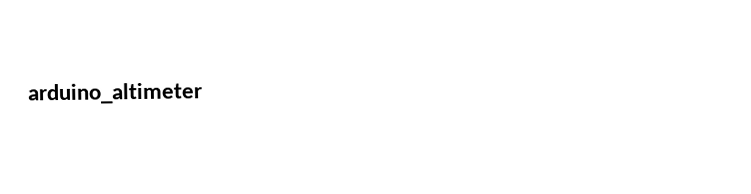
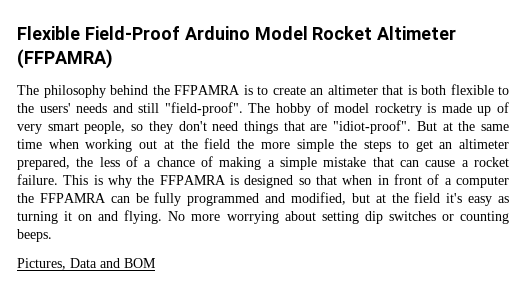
- arduino_altimeter
+ Flexible Field-Proof Arduino Model Rocket Altimeter (FFPAMRA)
+ The philosophy behind the FFPAMRA is to create an altimeter that is both flexible to the users' needs and still "field-proof". The hobby of model rocketry is made up of very smart people, so they don't need things that are "idiot-proof". But at the same time when working out at the field the more simple the steps to get an altimeter prepared, the less of a chance of making a simple mistake that can cause a rocket failure. This is why the FFPAMRA is designed so that when in front of a computer the FFPAMRA can be fully programmed and modified, but at the field it's easy as turning it on and flying. No more worrying about setting dip switches or counting beeps.
+ Pictures, Data and BOM

